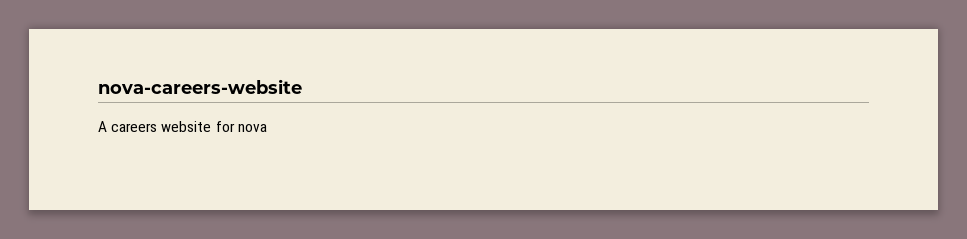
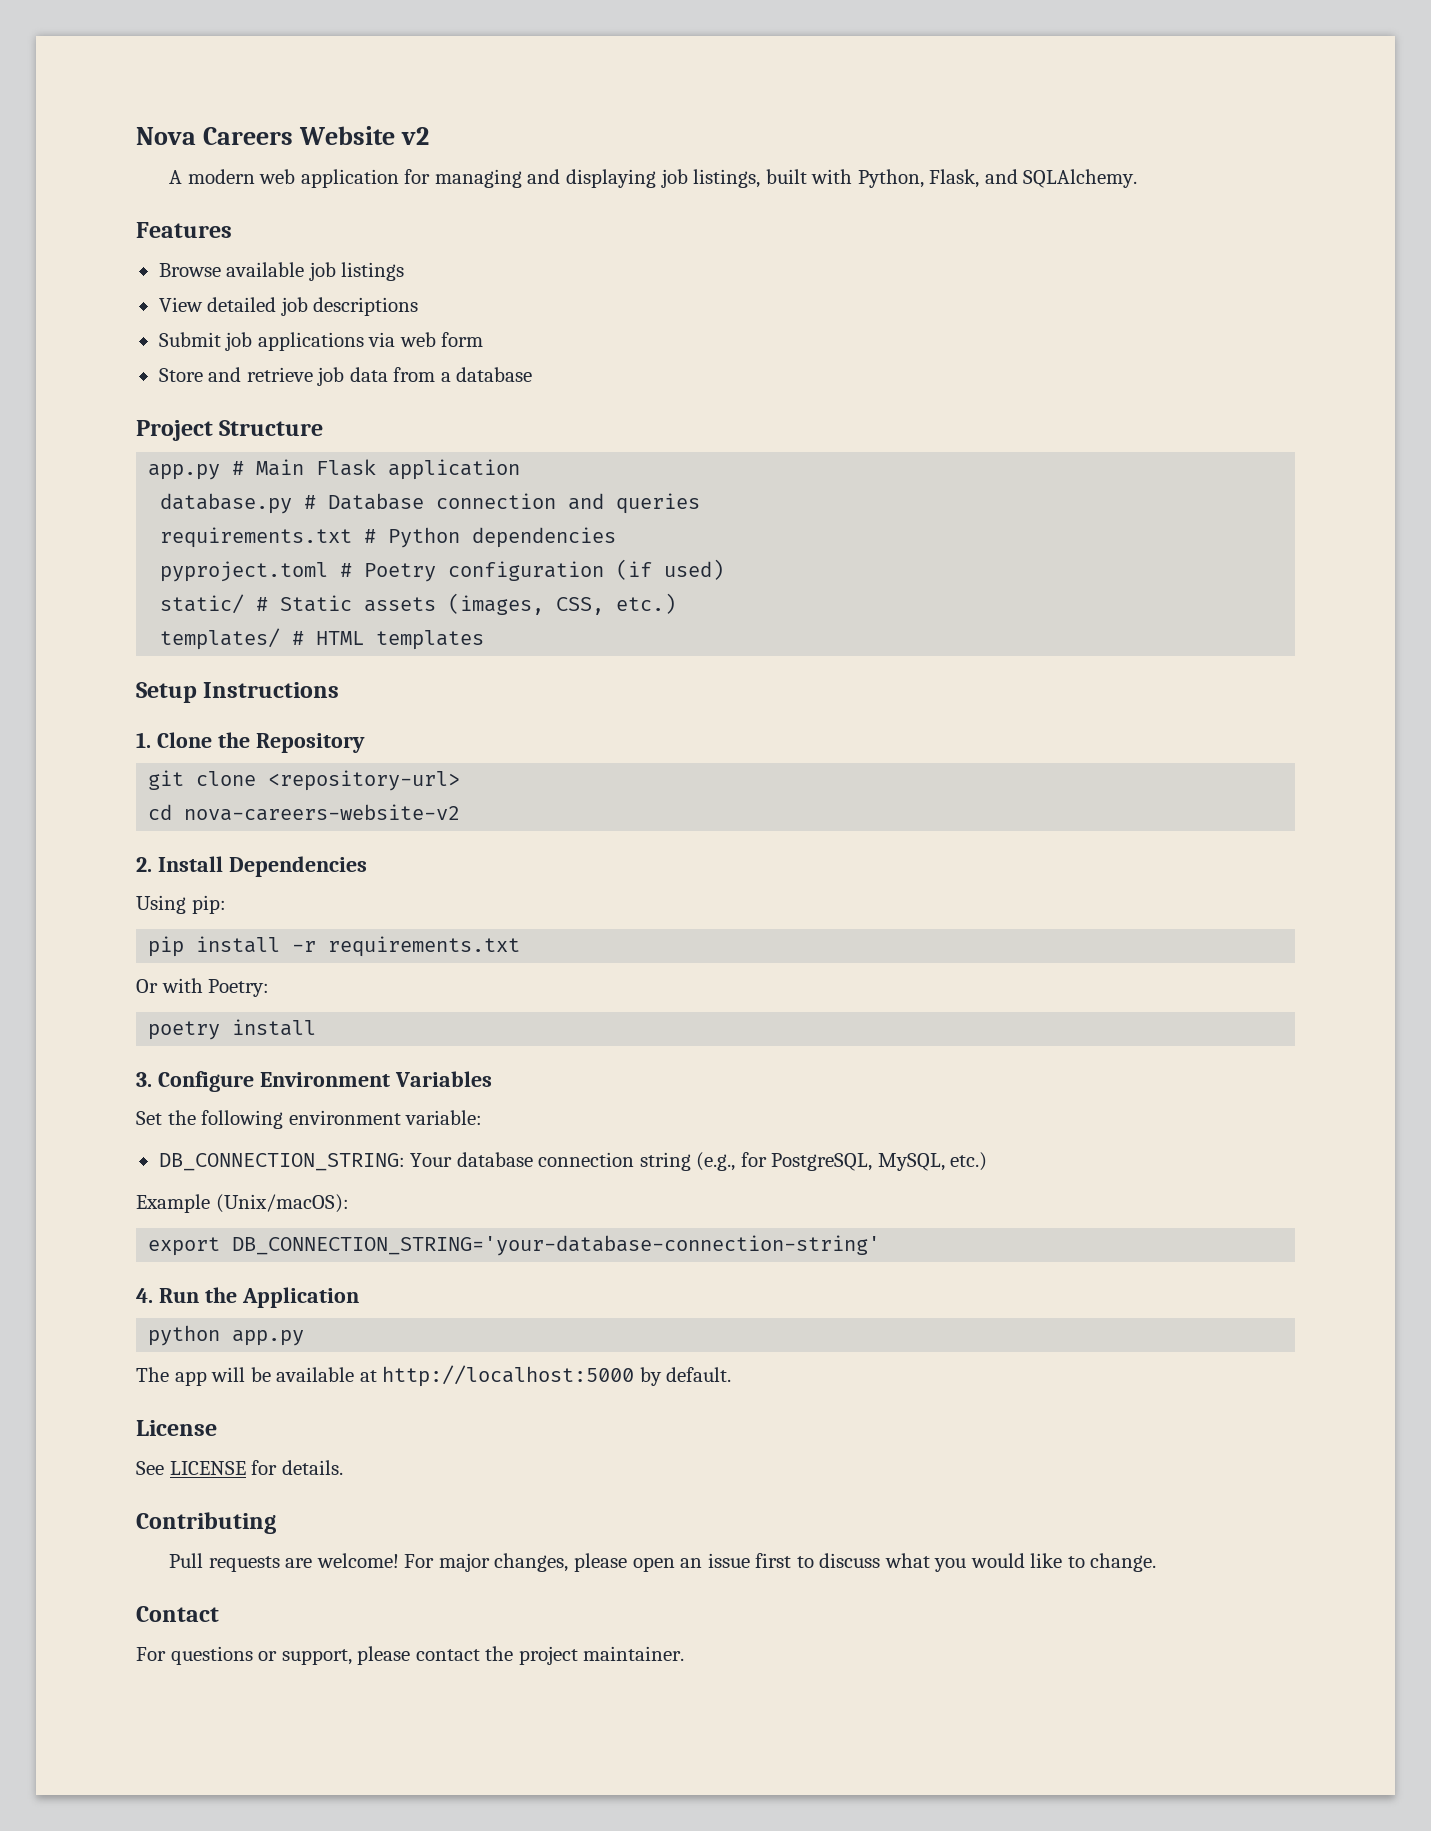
- nova-careers-website
- A careers website for nova
+ Nova Careers Website v2
+ A modern web application for managing and displaying job listings, built with Python, Flask, and SQLAlchemy.
+ Features
+ Browse available job listings
+ View detailed job descriptions
+ Submit job applications via web form
+ Store and retrieve job data from a database
+ Project Structure
+ app.py # Main Flask application
+ database.py # Database connection and queries
+ requirements.txt # Python dependencies
+ pyproject.toml # Poetry configuration (if used)
+ static/ # Static assets (images, CSS, etc.)
+ templates/ # HTML templates
+ Setup Instructions
+ 1. Clone the Repository
+ git clone <repository-url>
+ cd nova-careers-website-v2
+ 2. Install Dependencies
+ Using pip:
+ pip install -r requirements.txt
+ Or with Poetry:
+ poetry install
+ 3. Configure Environment Variables
+ Set the following environment variable:
+ DB_CONNECTION_STRING: Your database connection string (e.g., for PostgreSQL, MySQL, etc.)
+ Example (Unix/macOS):
+ export DB_CONNECTION_STRING='your-database-connection-string'
+ 4. Run the Application
+ python app.py
+ The app will be available at http://localhost:5000 by default.
+ License
+ See LICENSE for details.
+ Contributing
+ Pull requests are welcome! For major changes, please open an issue first to discuss what you would like to change.
+ Contact
+ For questions or support, please contact the project maintainer.

